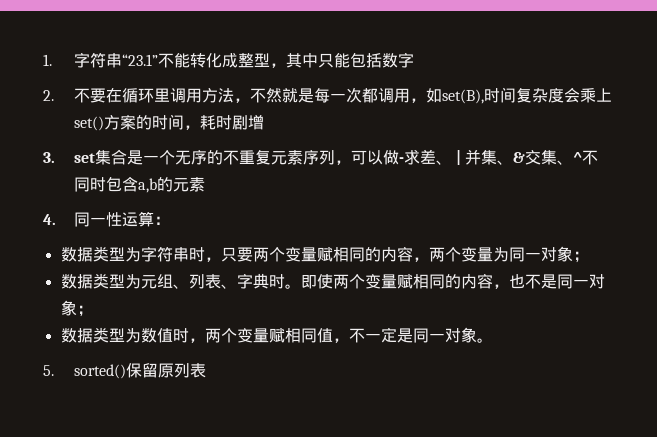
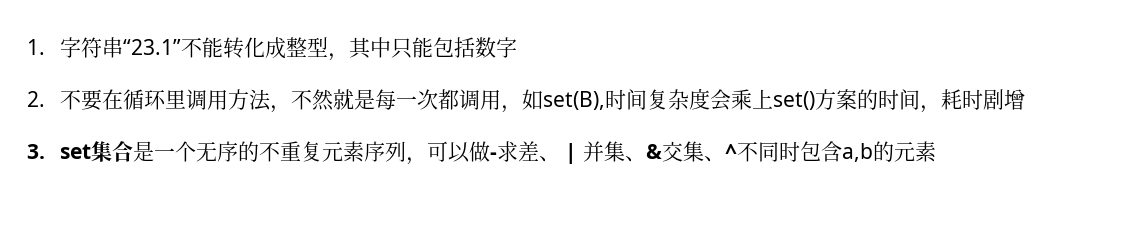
- 4.同一性运算：
- 数据类型为字符串时，只要两个变量赋相同的内容，两个变量为同一对象；
- 数据类型为元组、列表、字典时。即使两个变量赋相同的内容，也不是同一对象；
- 数据类型为数值时，两个变量赋相同值，不一定是同一对象。
- 5. sorted()保留原列表

